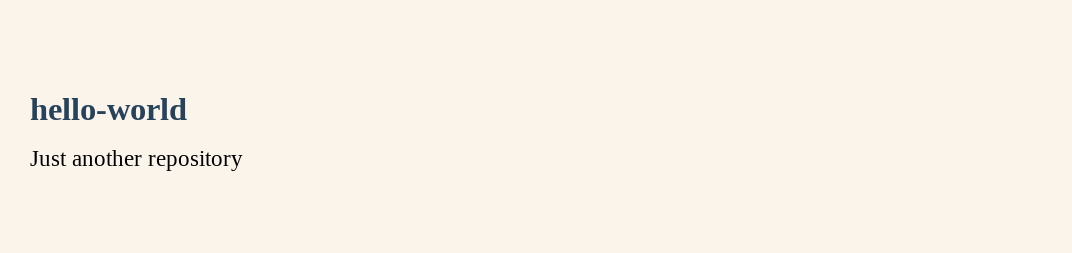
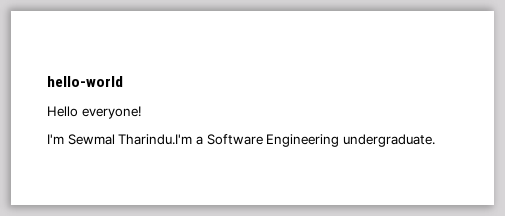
- Just another repository
+ Hello everyone!
+ I'm Sewmal Tharindu.I'm a Software Engineering undergraduate.

